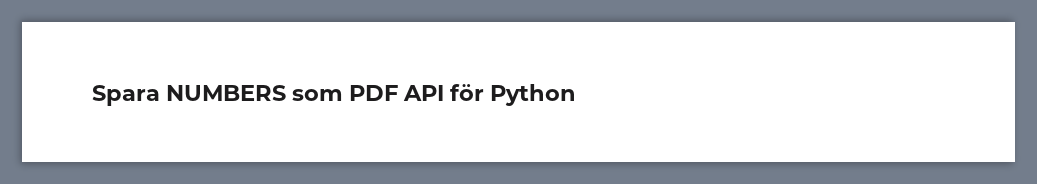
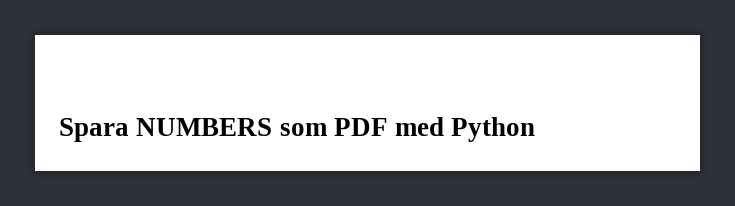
- Spara NUMBERS som PDF API för Python
+ Spara NUMBERS som PDF med Python

